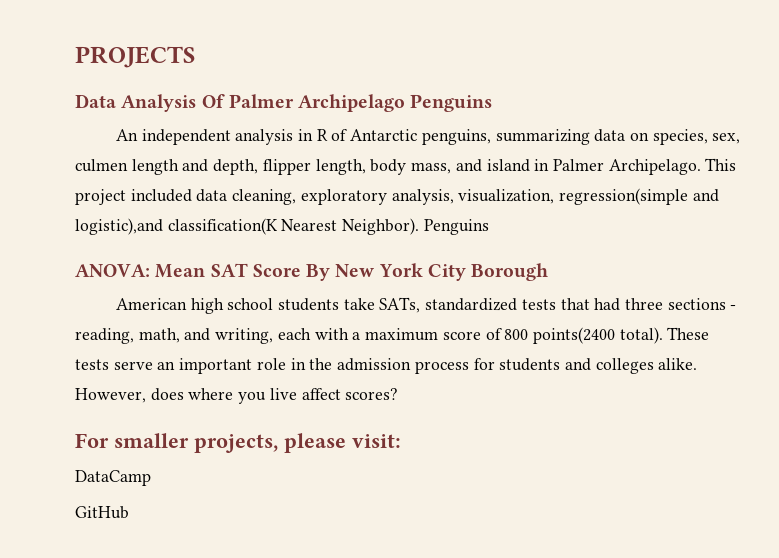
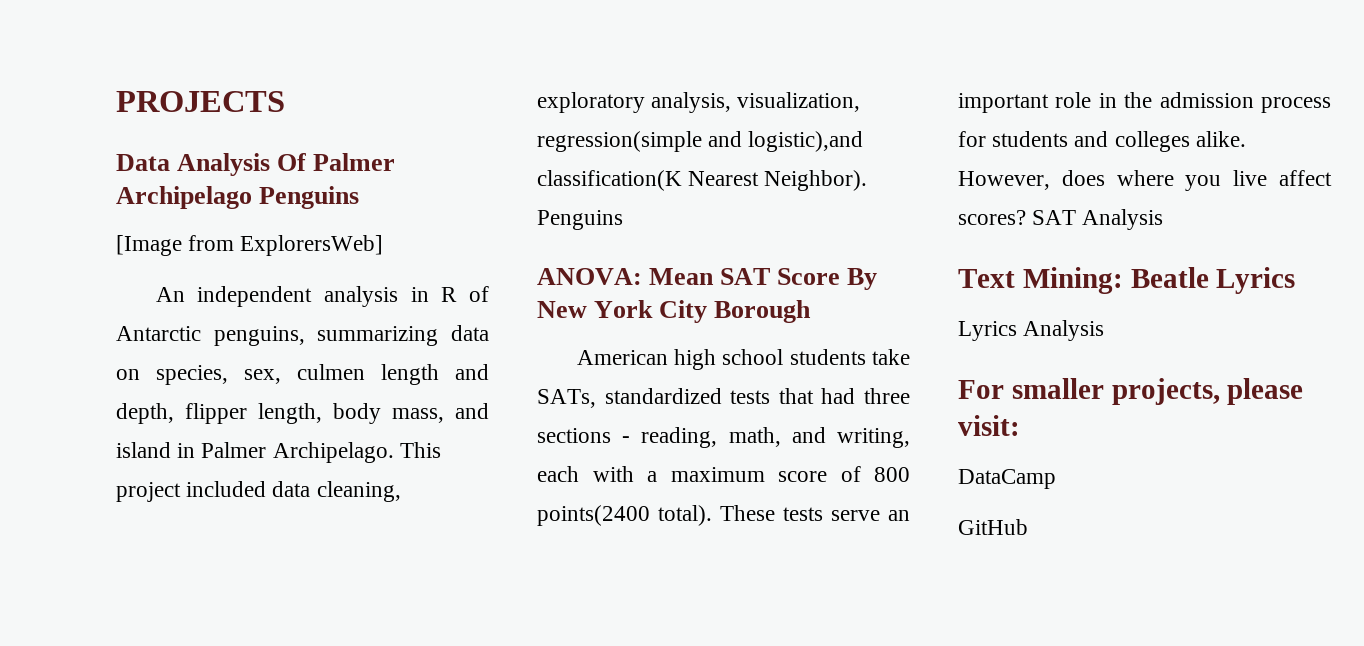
+ [Image from ExplorersWeb]
+ SAT Analysis
+ Text Mining: Beatle Lyrics
+ Lyrics Analysis

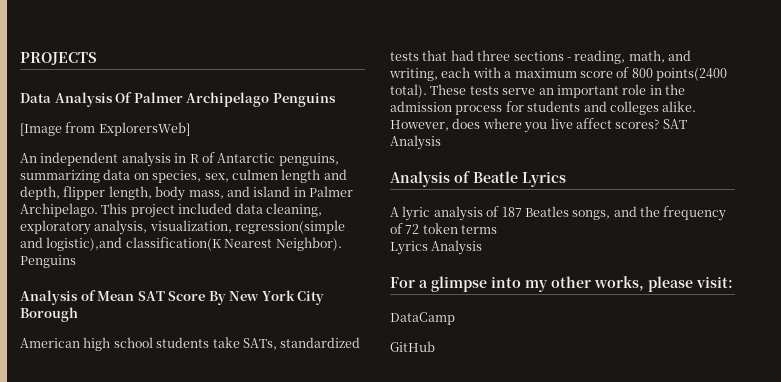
- ANOVA: Mean SAT Score By New York City Borough
+ Analysis of Mean SAT Score By New York City Borough
- Text Mining: Beatle Lyrics
+ Analysis of Beatle Lyrics
+ A lyric analysis of 187 Beatles songs, and the frequency of 72 token terms
  Lyrics Analysis
- For smaller projects, please visit:
+ For a glimpse into my other works, please visit:

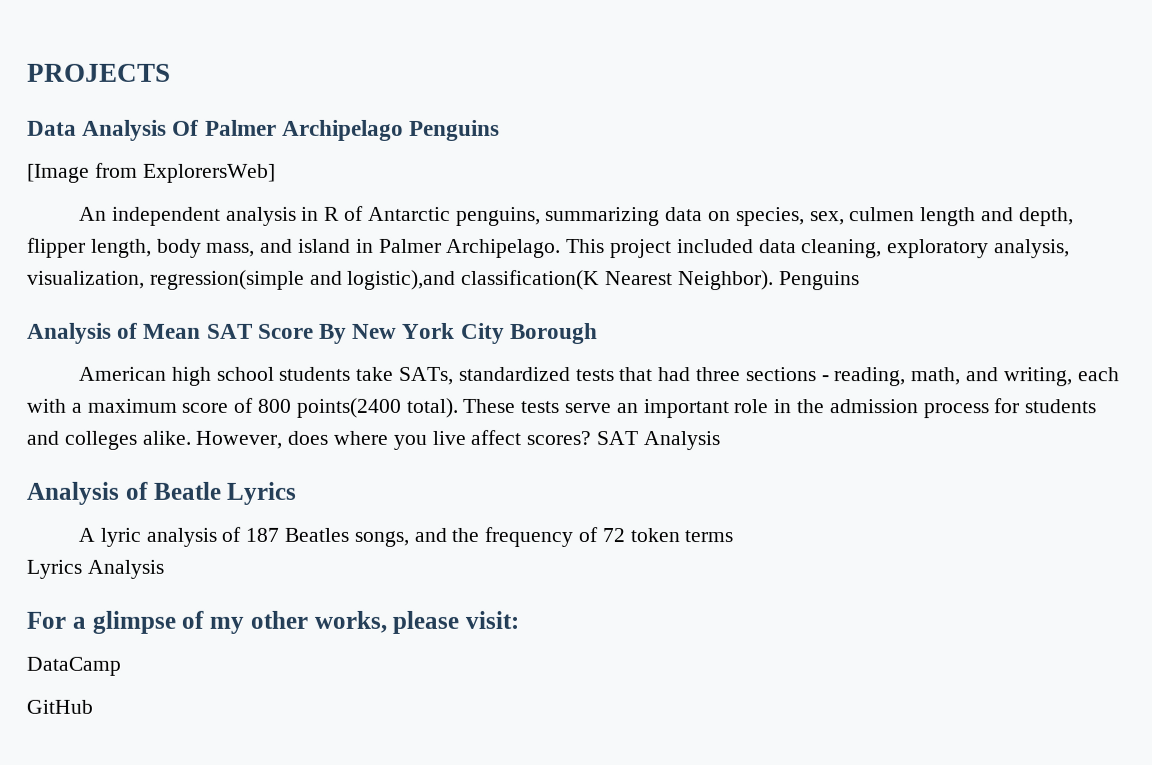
- For a glimpse into my other works, please visit:
+ For a glimpse of my other works, please visit:

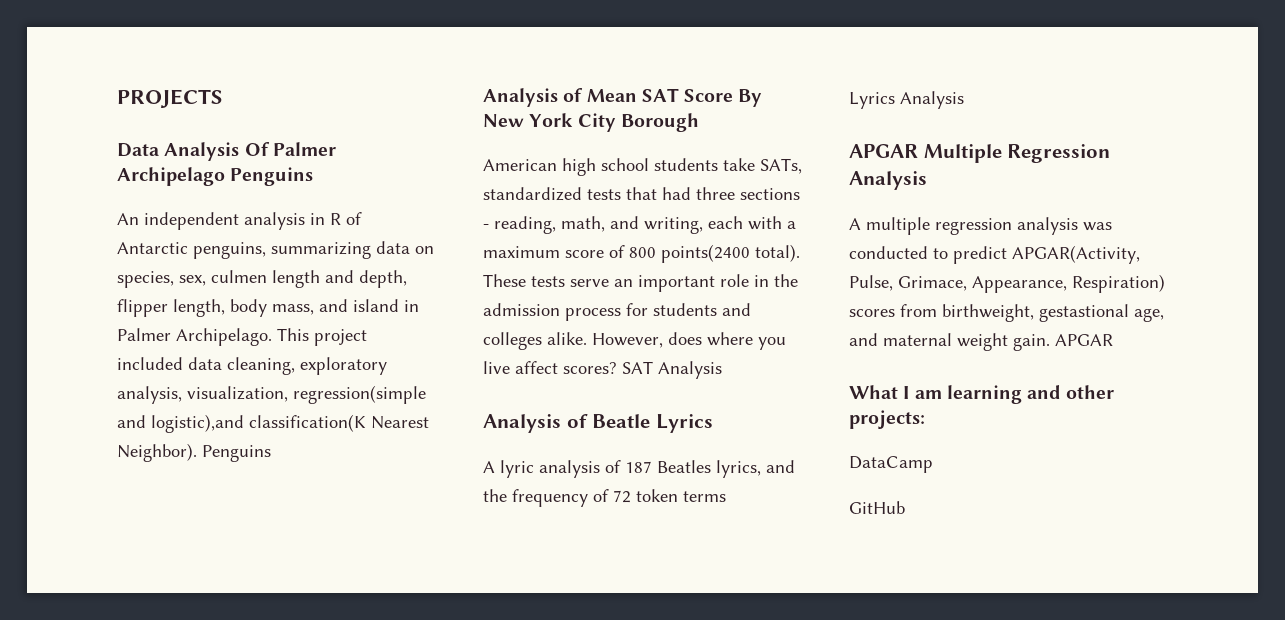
- [Image from ExplorersWeb]
- A lyric analysis of 187 Beatles songs, and the frequency of 72 token terms
+ A lyric analysis of 187 Beatles lyrics, and the frequency of 72 token terms
- For a glimpse of my other works, please visit:
+ APGAR Multiple Regression Analysis
+ A multiple regression analysis was conducted to predict APGAR(Activity, Pulse, Grimace, Appearance, Respiration) scores from birthweight, gestastional age, and maternal weight gain. APGAR
+ What I am learning and other projects:

